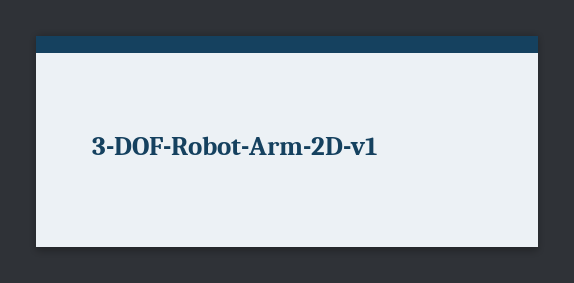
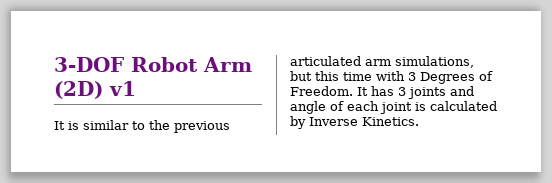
- 3-DOF-Robot-Arm-2D-v1
+ 3-DOF Robot Arm (2D) v1
+ It is similar to the previous articulated arm simulations, but this time with 3 Degrees of Freedom. It has 3 joints and angle of each joint is calculated by Inverse Kinetics.

